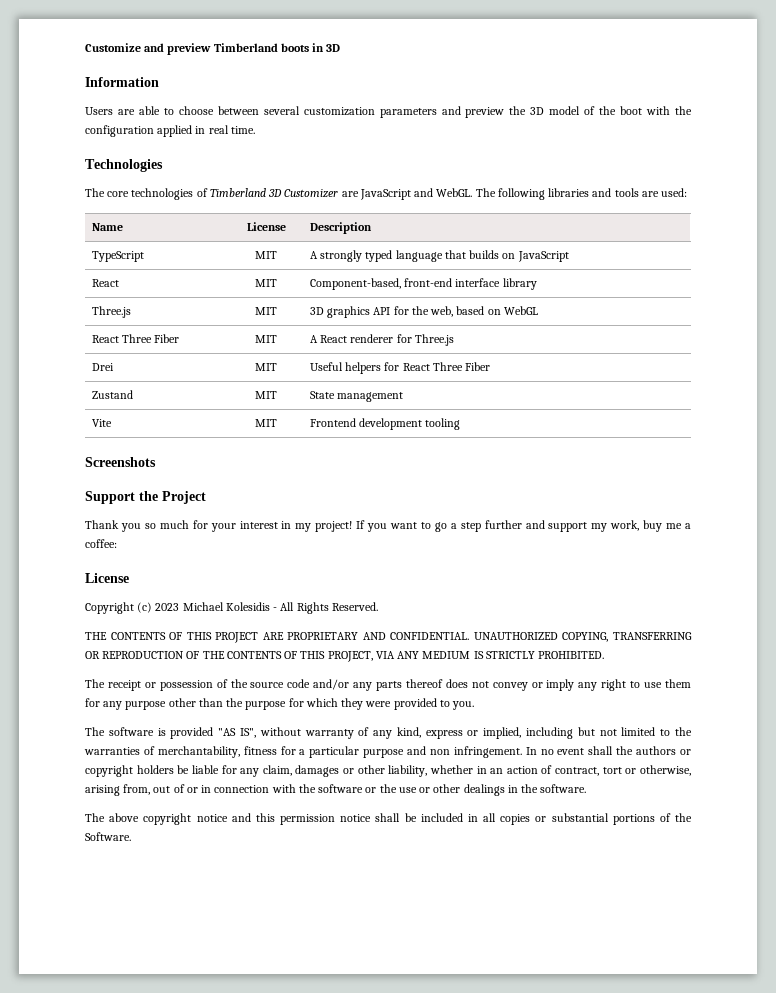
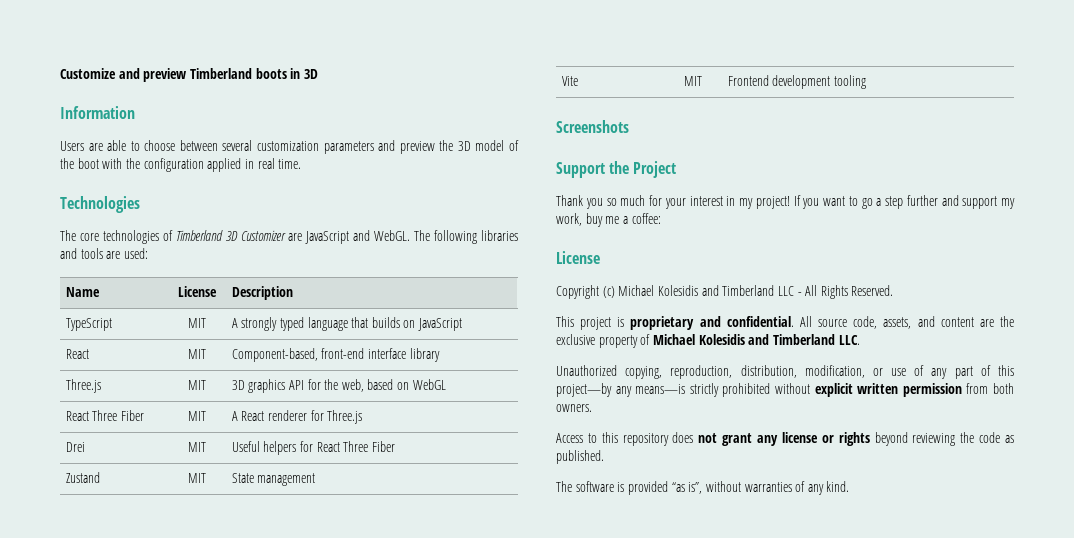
- Copyright (c) 2023 Michael Kolesidis - All Rights Reserved.
+ Copyright (c) Michael Kolesidis and Timberland LLC - All Rights Reserved.
- THE CONTENTS OF THIS PROJECT ARE PROPRIETARY AND CONFIDENTIAL. UNAUTHORIZED COPYING, TRANSFERRING OR REPRODUCTION OF THE CONTENTS OF THIS PROJECT, VIA ANY MEDIUM IS STRICTLY PROHIBITED.
- The receipt or possession of the source code and/or any parts thereof does not convey or imply any right to use them for any purpose other than the purpose for which they were provided to you.
- The software is provided "AS IS", without warranty of any kind, express or implied, including but not limited to the warranties of merchantability, fitness for a particular purpose and non infringement. In no event shall the authors or copyright holders be liable for any claim, damages or other liability, whether in an action of contract, tort or otherwise, arising from, out of or in connection with the software or the use or other dealings in the software.
- The above copyright notice and this permission notice shall be included in all copies or substantial portions of the Software.
+ This project is proprietary and confidential. All source code, assets, and content are the exclusive property of Michael Kolesidis and Timberland LLC.
+ Unauthorized copying, reproduction, distribution, modification, or use of any part of this project—by any means—is strictly prohibited without explicit written permission from both owners.
+ Access to this repository does not grant any license or rights beyond reviewing the code as published.
+ The software is provided “as is”, without warranties of any kind.

